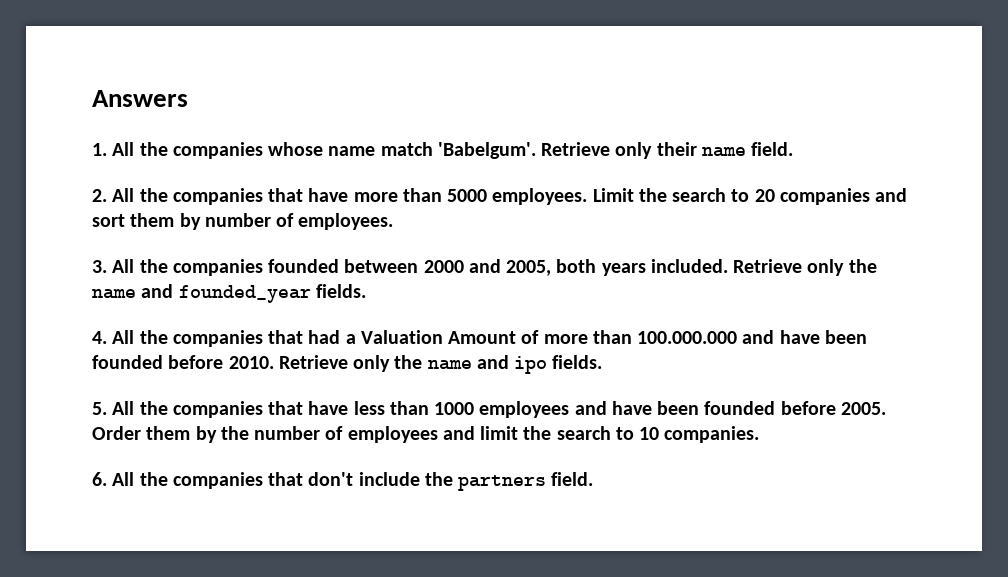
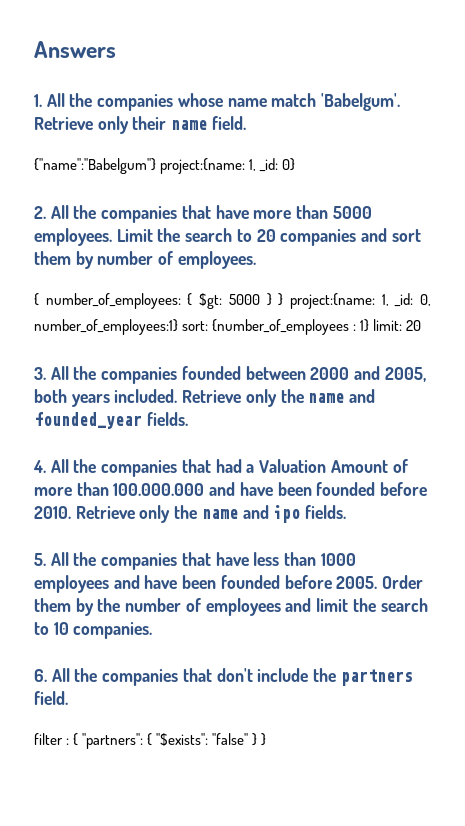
+ {"name":"Babelgum"} project:{name: 1, _id: 0}
+ { number_of_employees: { $gt: 5000 } } project:{name: 1, _id: 0, number_of_employees:1} sort: {number_of_employees : 1} limit: 20
+ filter : { "partners": { "$exists": "false" } }

